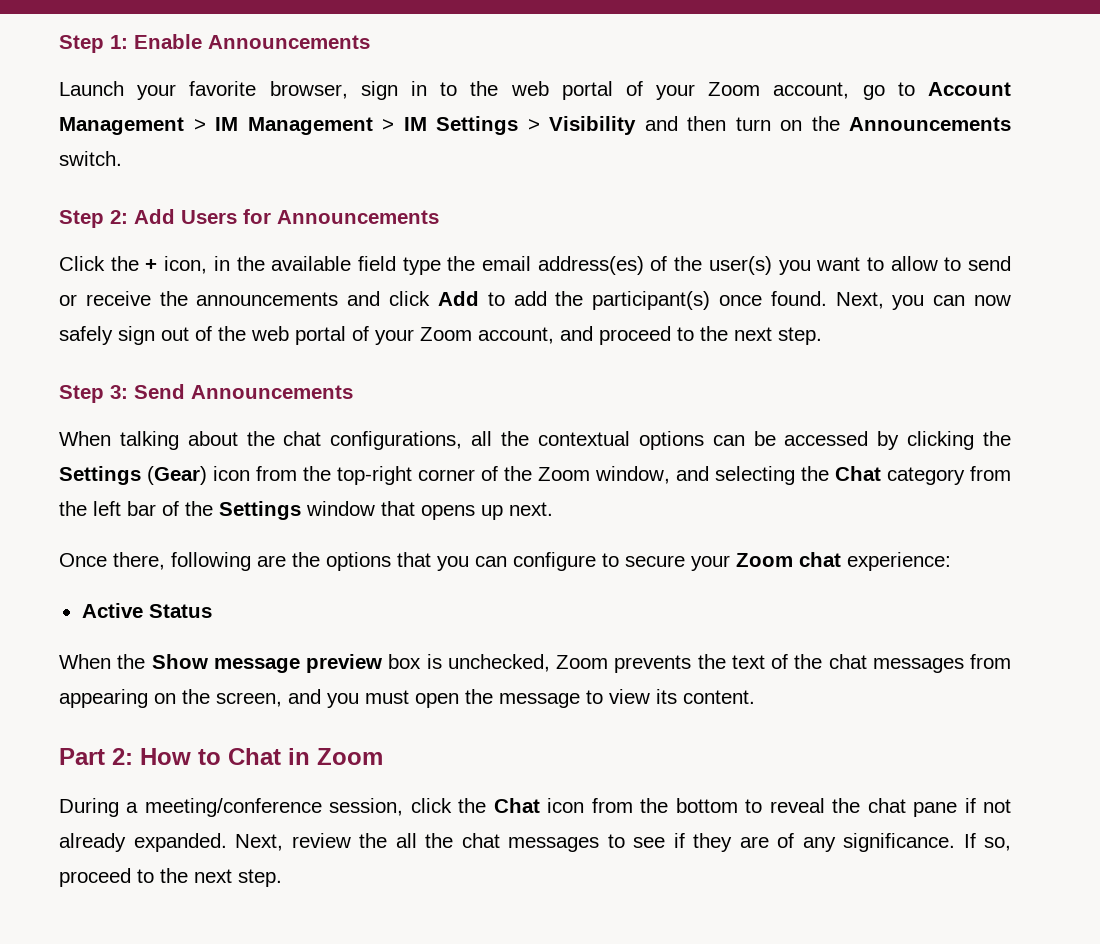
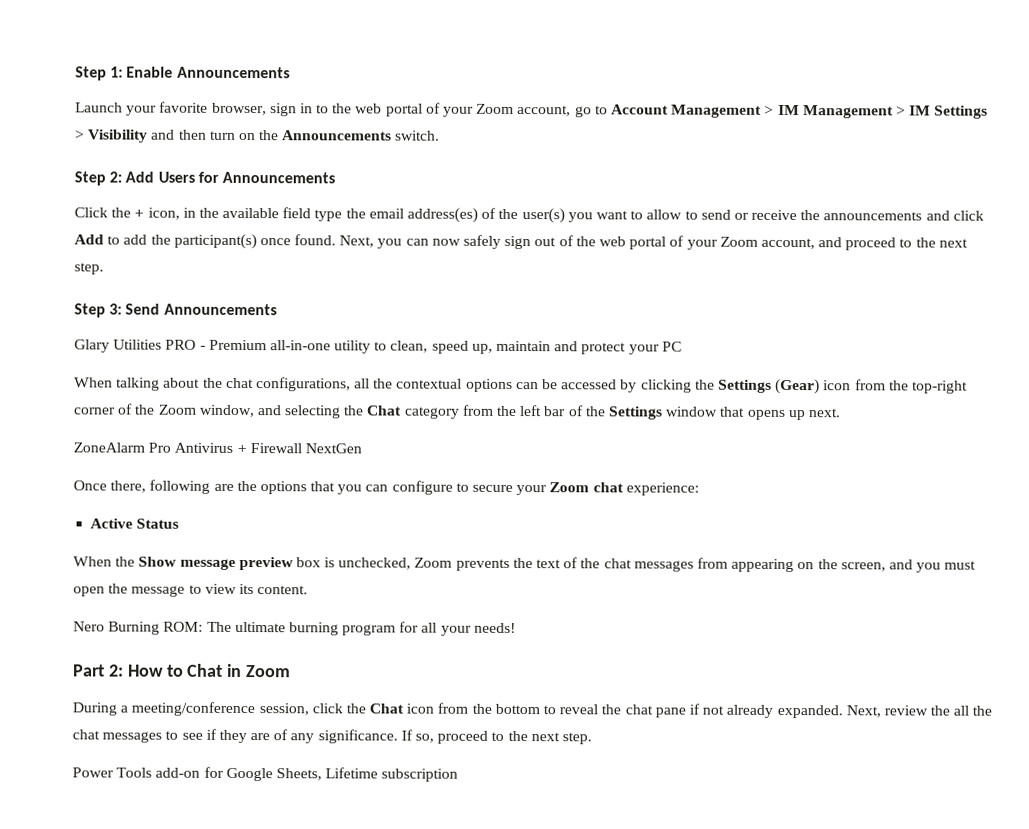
+ Glary Utilities PRO - Premium all-in-one utility to clean, speed up, maintain and protect your PC
+ ZoneAlarm Pro Antivirus + Firewall NextGen
+ Nero Burning ROM: The ultimate burning program for all your needs!
+ Power Tools add-on for Google Sheets, Lifetime subscription

